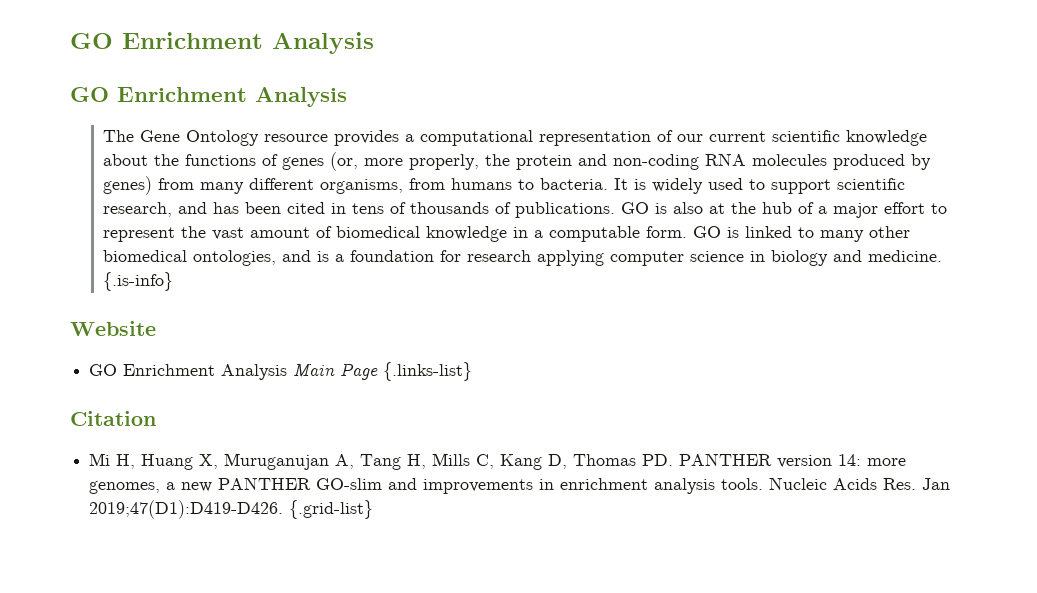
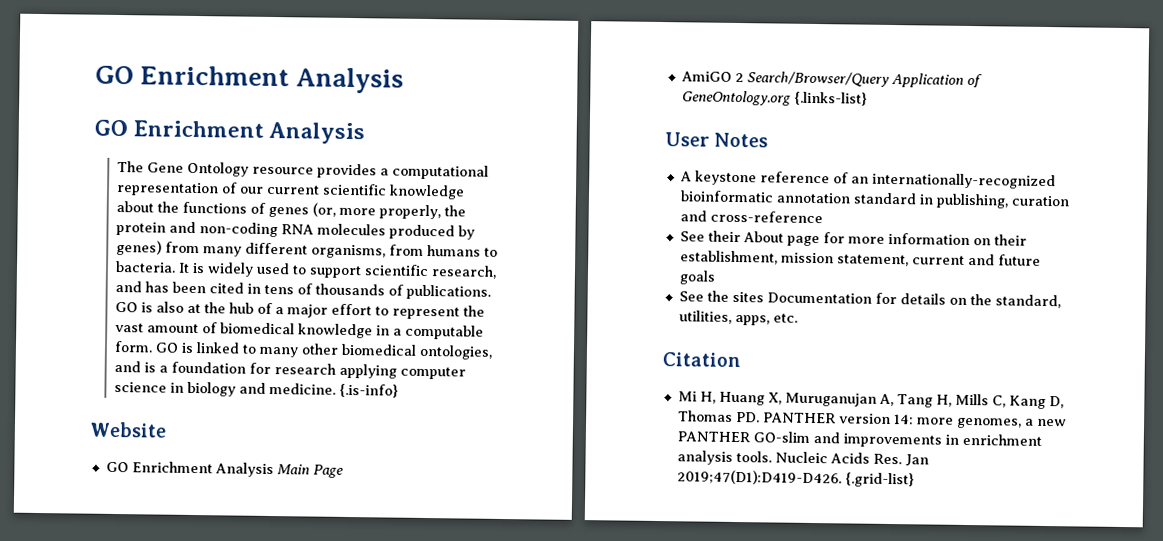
- GO Enrichment Analysis Main Page {.links-list}
+ GO Enrichment Analysis Main Page
+ AmiGO 2 Search/Browser/Query Application of GeneOntology.org {.links-list}
+ User Notes
+ A keystone reference of an internationally-recognized bioinformatic annotation standard in publishing, curation and cross-reference
+ See their About page for more information on their establishment, mission statement, current and future goals
+ See the sites Documentation for details on the standard, utilities, apps, etc.

